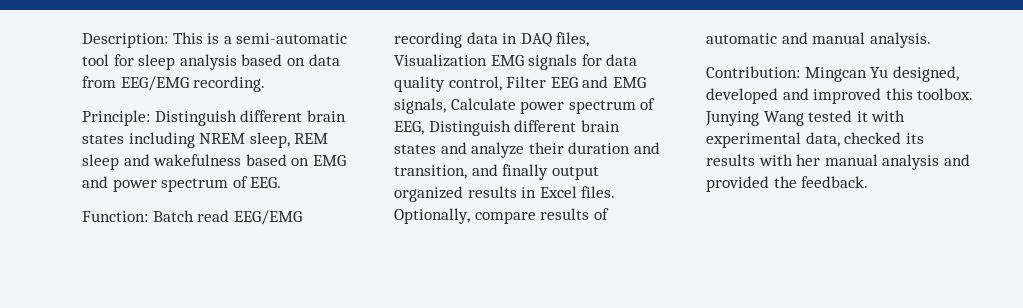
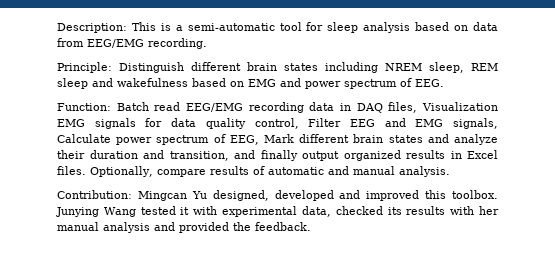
- Function: Batch read EEG/EMG recording data in DAQ files, Visualization EMG signals for data quality control, Filter EEG and EMG signals, Calculate power spectrum of EEG, Distinguish different brain states and analyze their duration and transition, and finally output organized results in Excel files.
+ Function: Batch read EEG/EMG recording data in DAQ files, Visualization EMG signals for data quality control, Filter EEG and EMG signals, Calculate power spectrum of EEG, Mark different brain states and analyze their duration and transition, and finally output organized results in Excel files.

